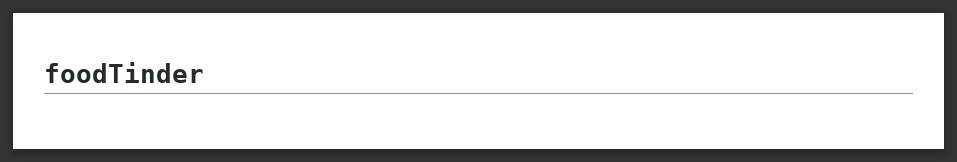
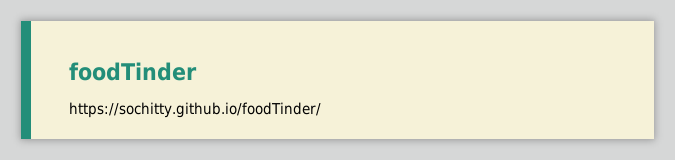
+ https://sochitty.github.io/foodTinder/

